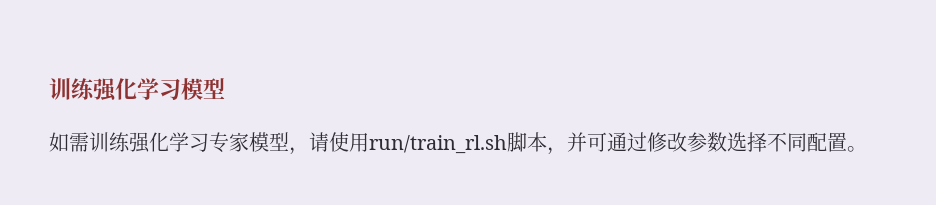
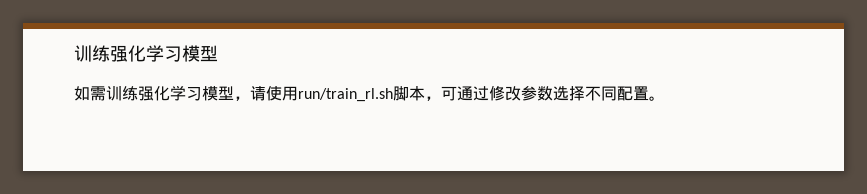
- 如需训练强化学习专家模型，请使用run/train_rl.sh脚本，并可通过修改参数选择不同配置。
+ 如需训练强化学习模型，请使用run/train_rl.sh脚本，可通过修改参数选择不同配置。

